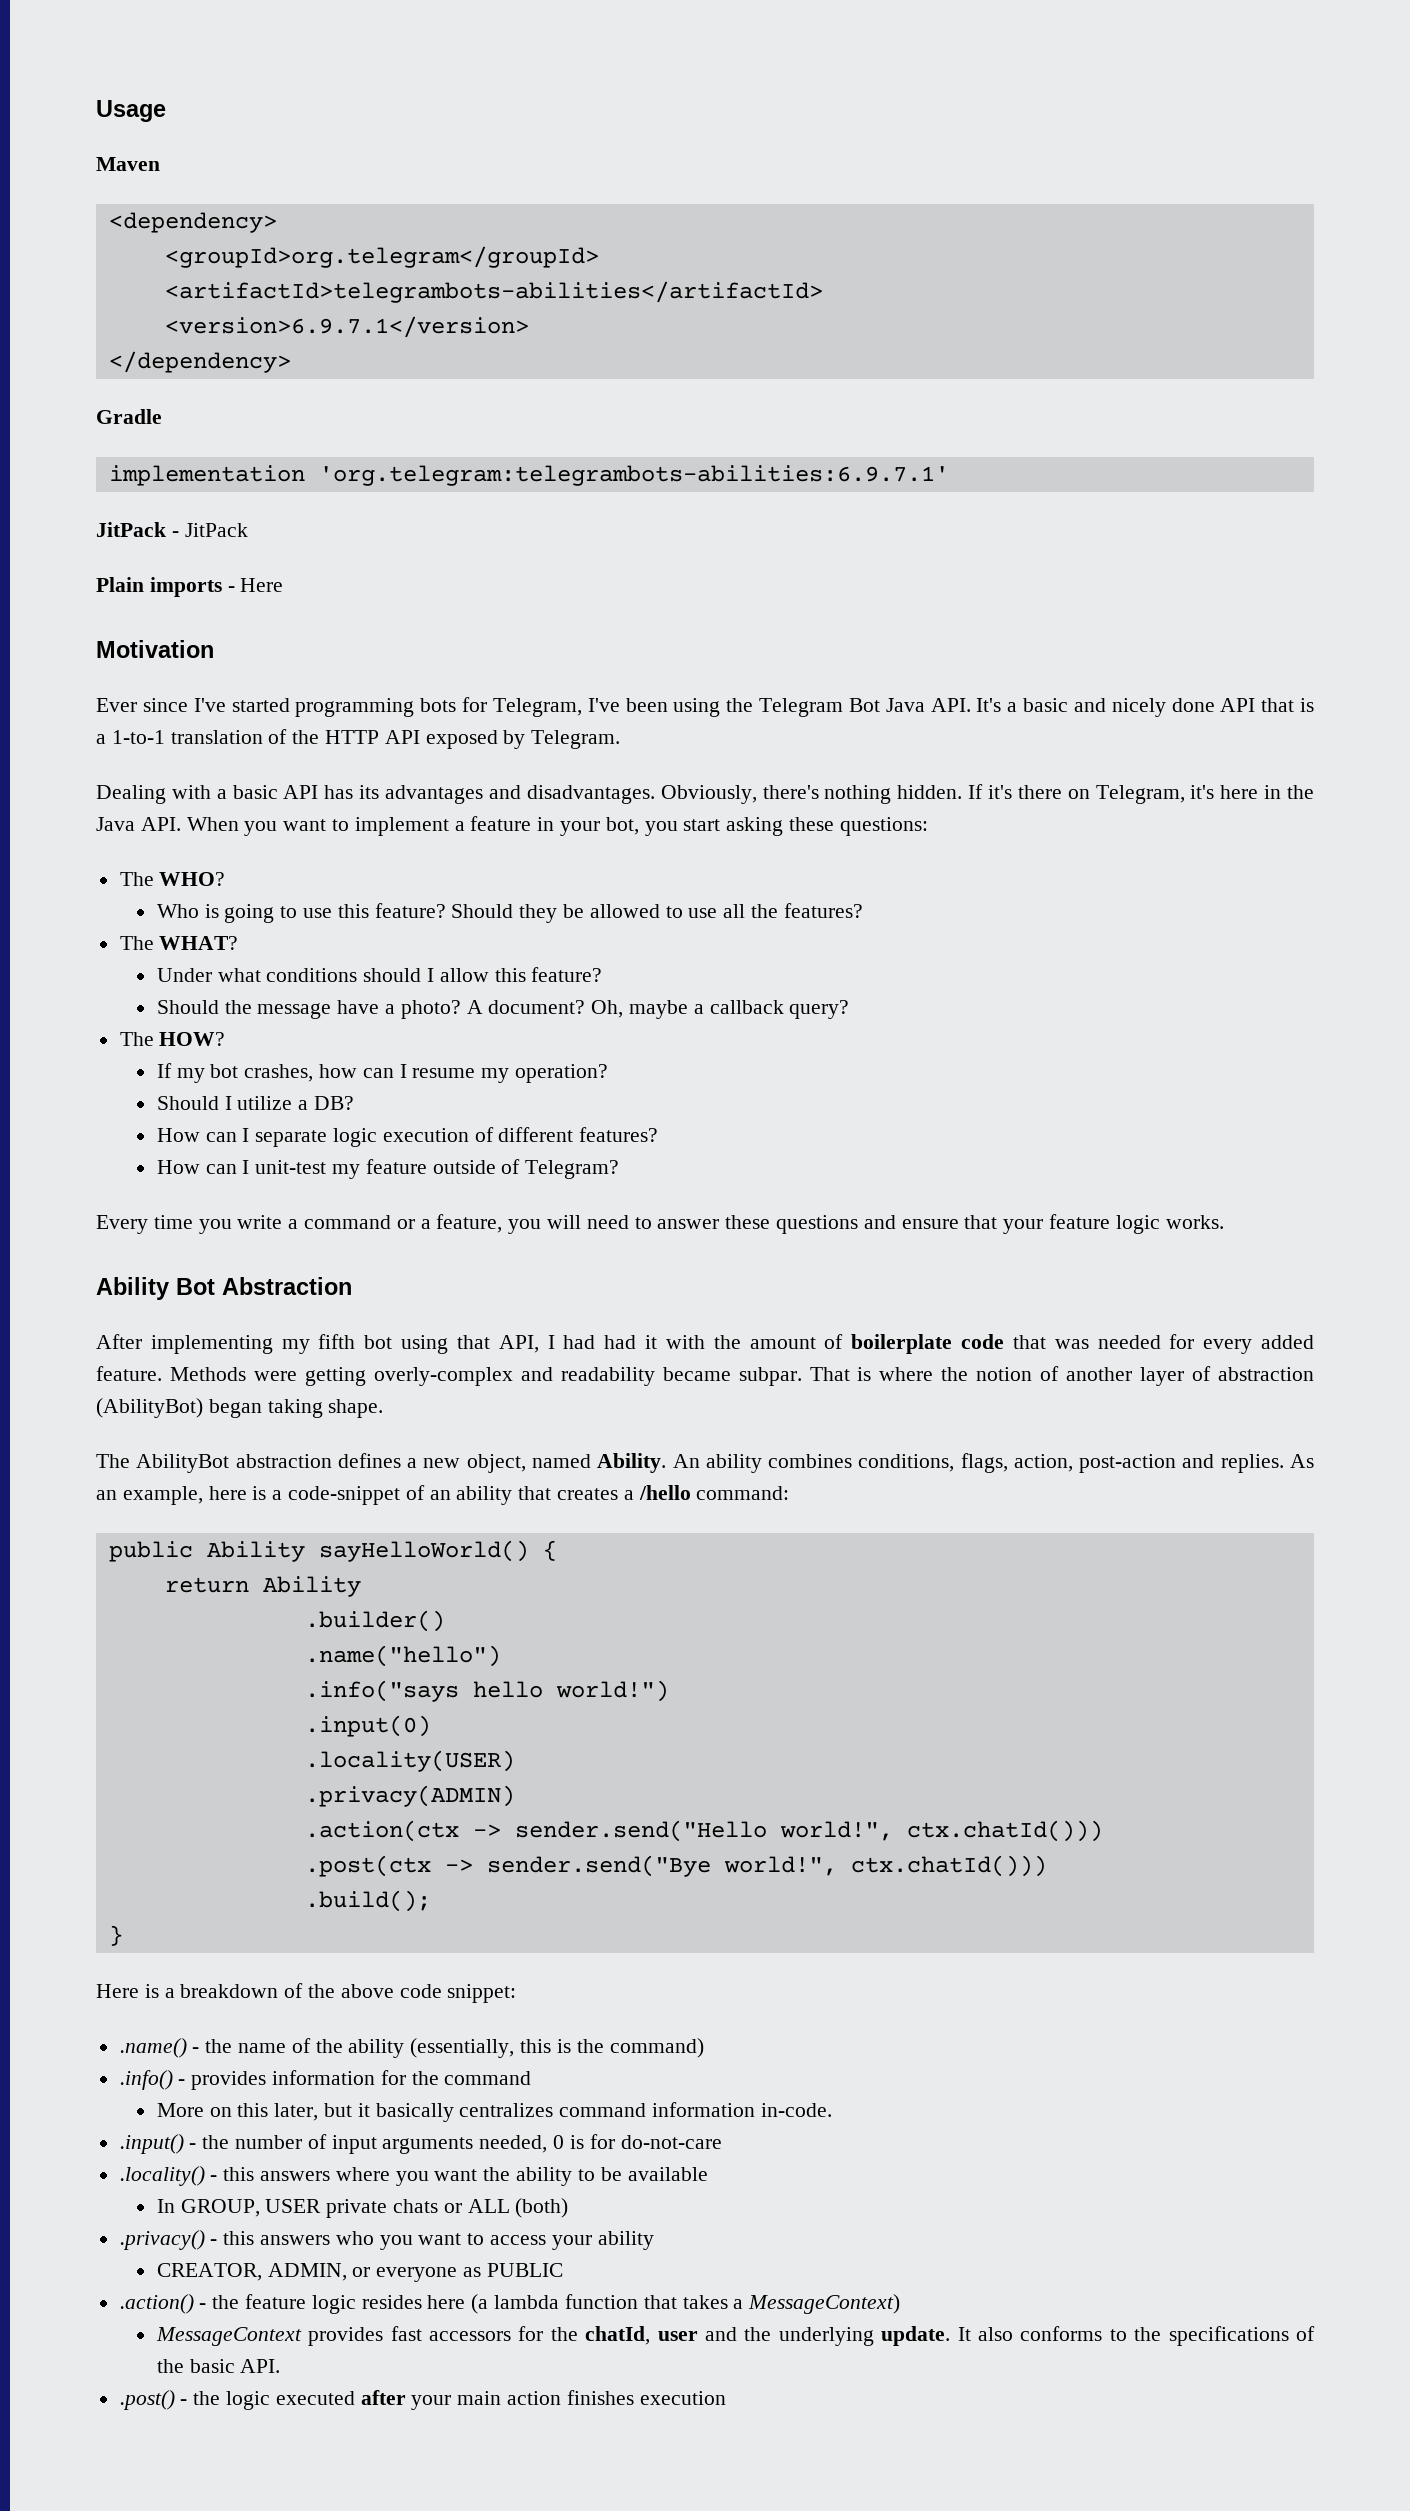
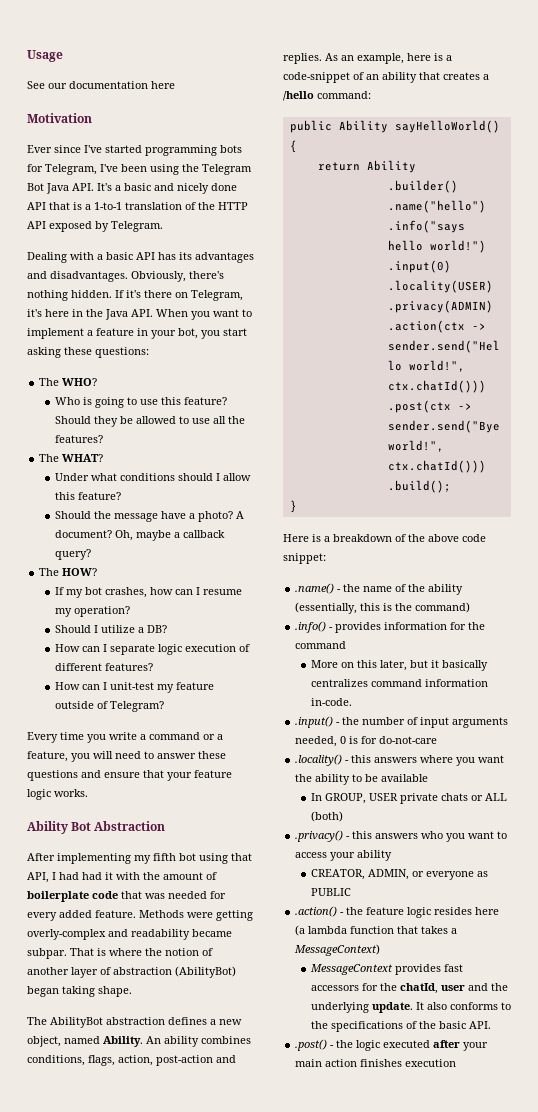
- Maven
- <dependency>
- <groupId>org.telegram</groupId>
- <artifactId>telegrambots-abilities</artifactId>
- <version>6.9.7.1</version>
- </dependency>
- Gradle
- implementation 'org.telegram:telegrambots-abilities:6.9.7.1'
- JitPack - JitPack
- Plain imports - Here
+ See our documentation here

